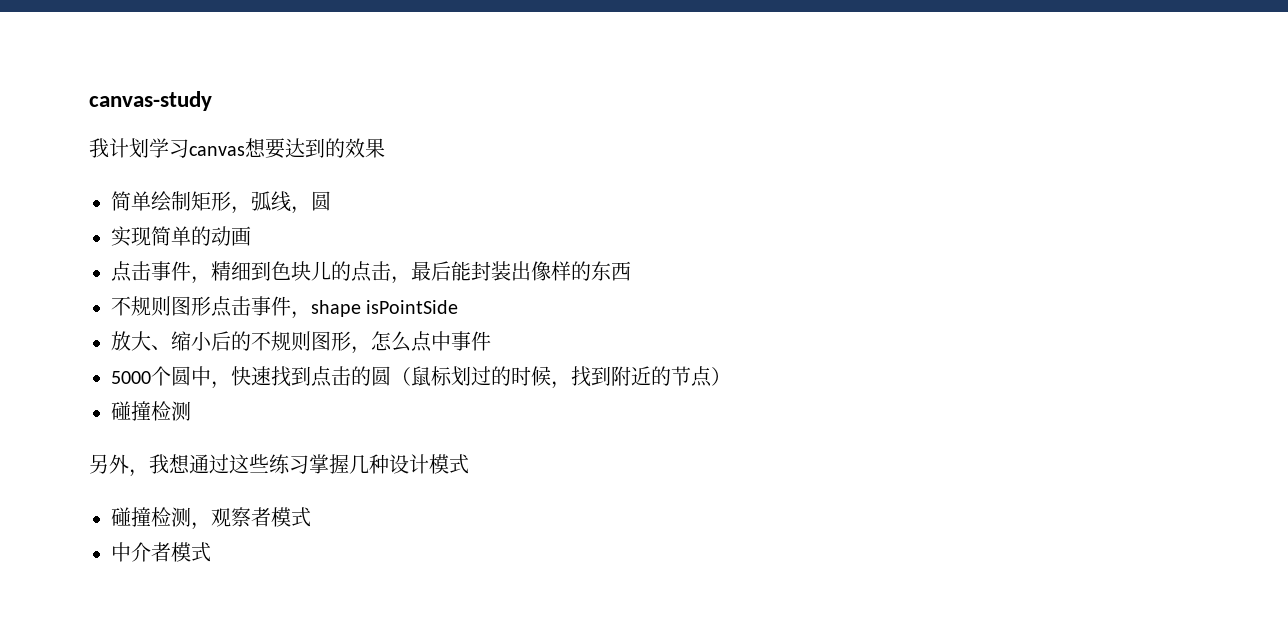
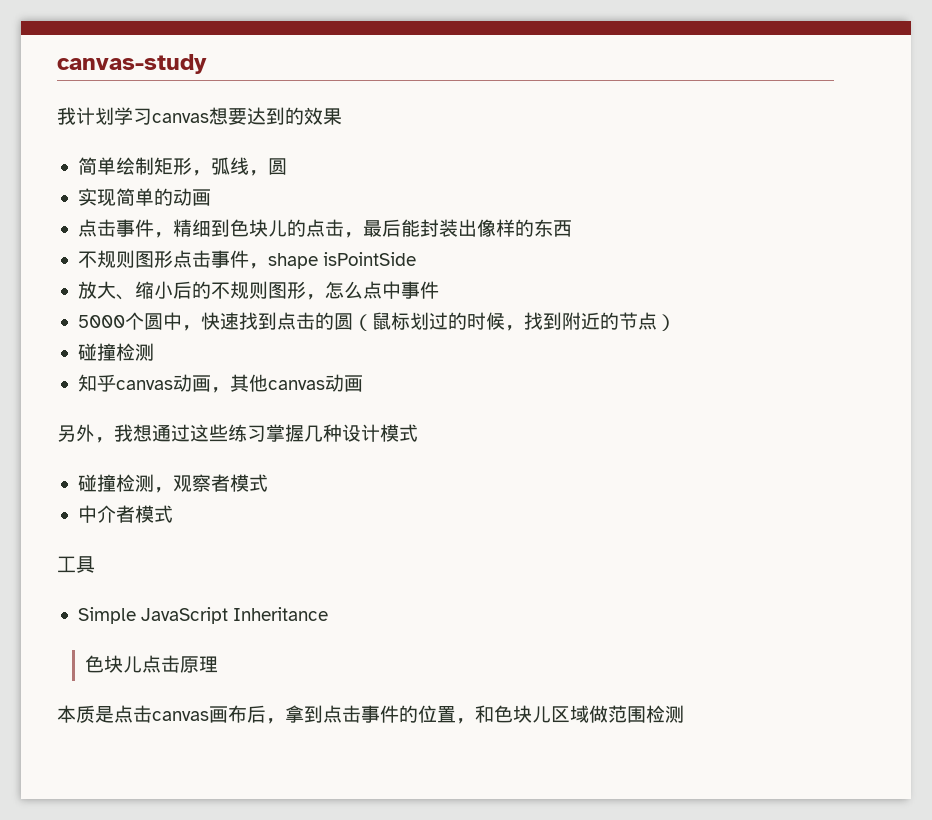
+ 知乎canvas动画，其他canvas动画
+ 工具
+ Simple JavaScript Inheritance
+ 色块儿点击原理
+ 本质是点击canvas画布后，拿到点击事件的位置，和色块儿区域做范围检测

